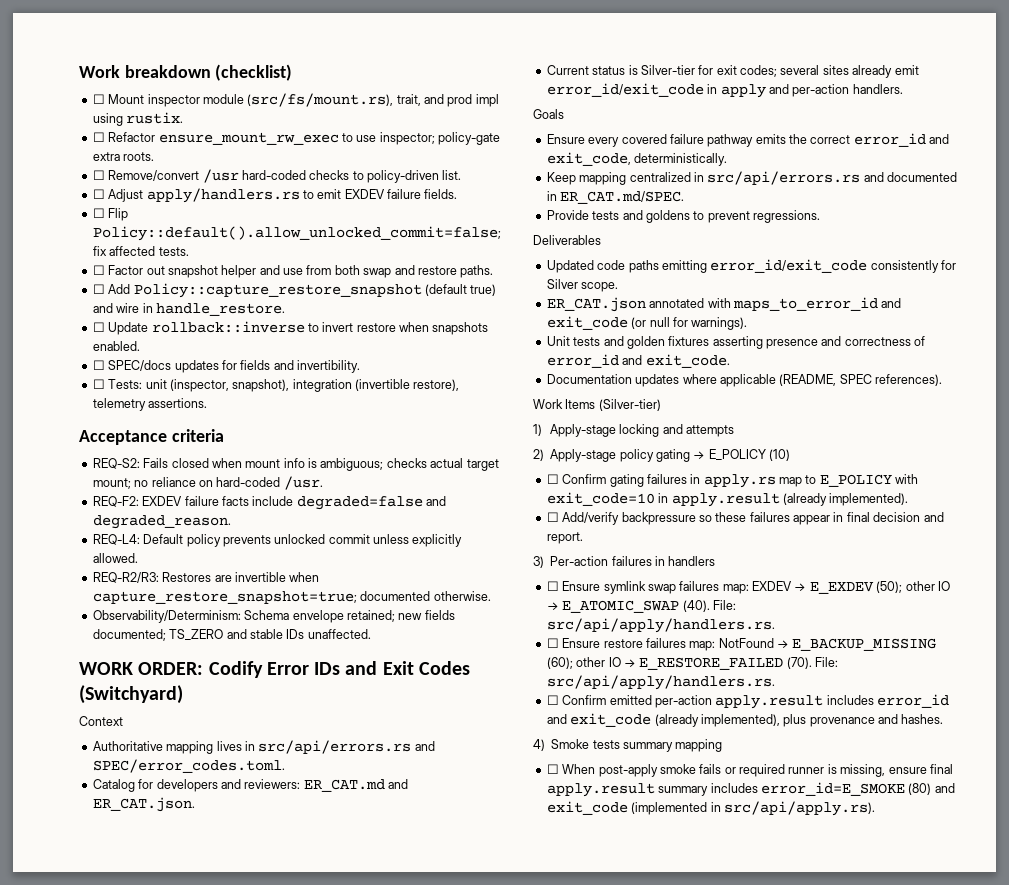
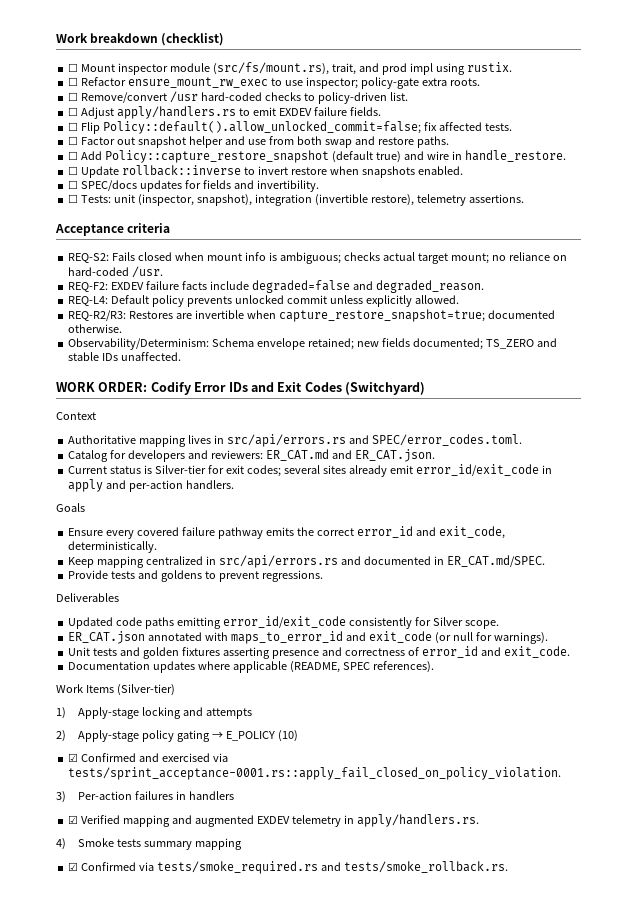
- ☐ Confirm gating failures in apply.rs map to E_POLICY with exit_code=10 in apply.result (already implemented).
- ☐ Add/verify backpressure so these failures appear in final decision and report.
+ ☑ Confirmed and exercised via tests/sprint_acceptance-0001.rs::apply_fail_closed_on_policy_violation.
- ☐ Ensure symlink swap failures map: EXDEV → E_EXDEV (50); other IO → E_ATOMIC_SWAP (40). File: src/api/apply/handlers.rs.
- ☐ Ensure restore failures map: NotFound → E_BACKUP_MISSING (60); other IO → E_RESTORE_FAILED (70). File: src/api/apply/handlers.rs.
- ☐ Confirm emitted per-action apply.result includes error_id and exit_code (already implemented), plus provenance and hashes.
+ ☑ Verified mapping and augmented EXDEV telemetry in apply/handlers.rs.
- ☐ When post-apply smoke fails or required runner is missing, ensure final apply.result summary includes error_id=E_SMOKE (80) and exit_code (implemented in src/api/apply.rs).
+ ☑ Confirmed via tests/smoke_required.rs and tests/smoke_rollback.rs.

